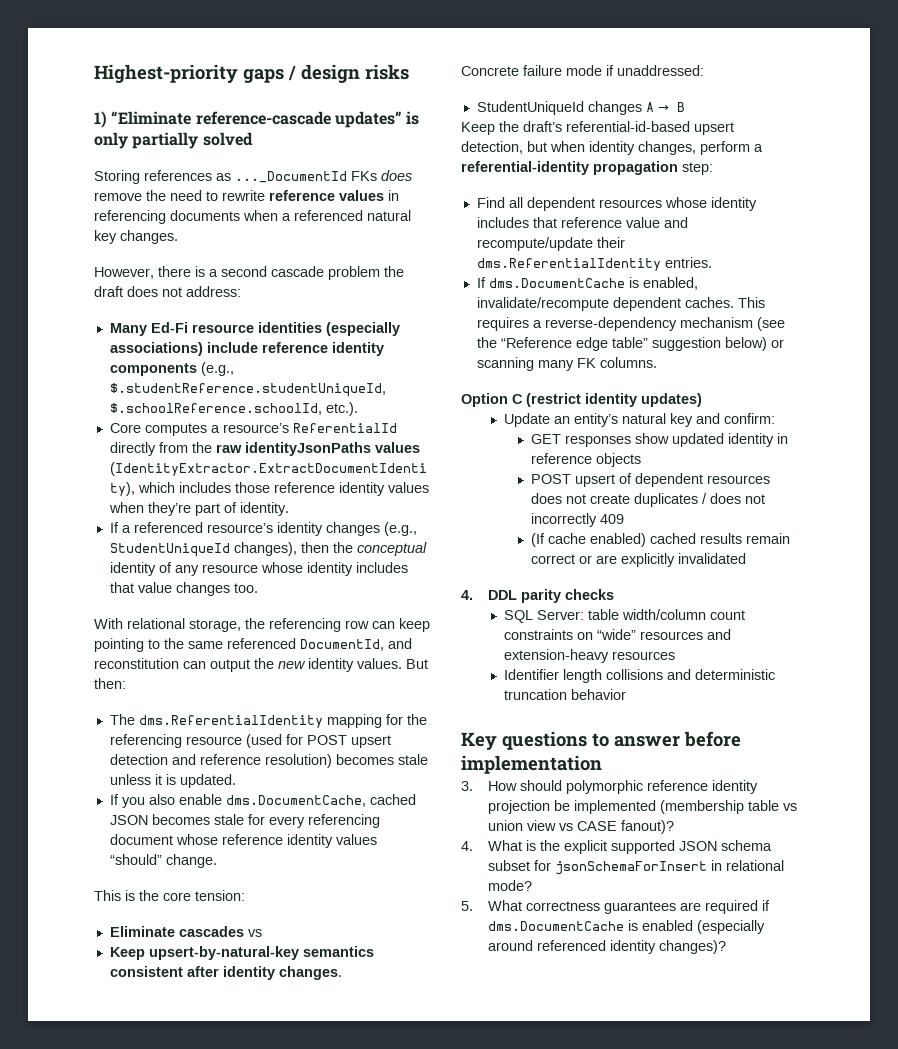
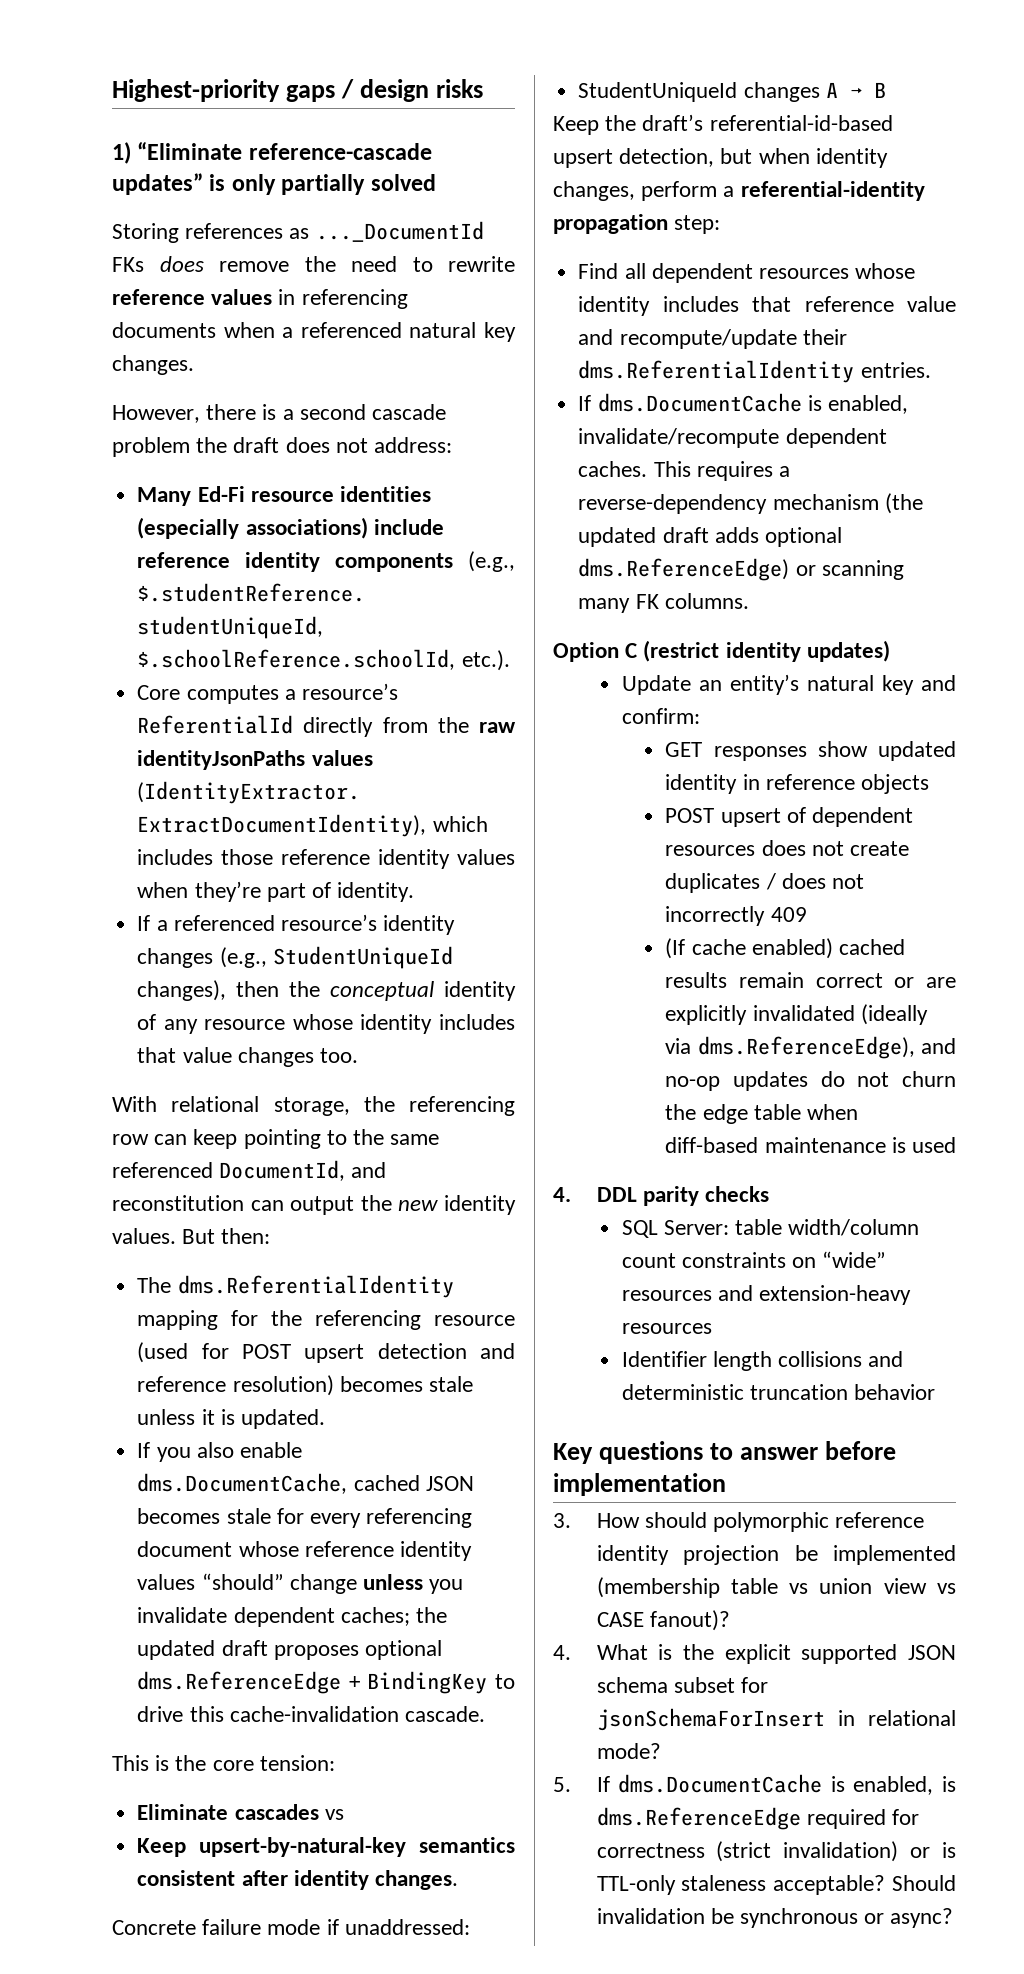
- If you also enable dms.DocumentCache, cached JSON becomes stale for every referencing document whose reference identity values “should” change.
+ If you also enable dms.DocumentCache, cached JSON becomes stale for every referencing document whose reference identity values “should” change unless you invalidate dependent caches; the updated draft proposes optional dms.ReferenceEdge + BindingKey to drive this cache-invalidation cascade.
- This requires a reverse-dependency mechanism (see the “Reference edge table” suggestion below) or scanning many FK columns.
+ This requires a reverse-dependency mechanism (the updated draft adds optional dms.ReferenceEdge) or scanning many FK columns.
- (If cache enabled) cached results remain correct or are explicitly invalidated
+ (If cache enabled) cached results remain correct or are explicitly invalidated (ideally via dms.ReferenceEdge), and no-op updates do not churn the edge table when diff-based maintenance is used
- 5. What correctness guarantees are required if dms.DocumentCache is enabled (especially around referenced identity changes)?
+ 5. If dms.DocumentCache is enabled, is dms.ReferenceEdge required for correctness (strict invalidation) or is TTL-only staleness acceptable? Should invalidation be synchronous or async?

